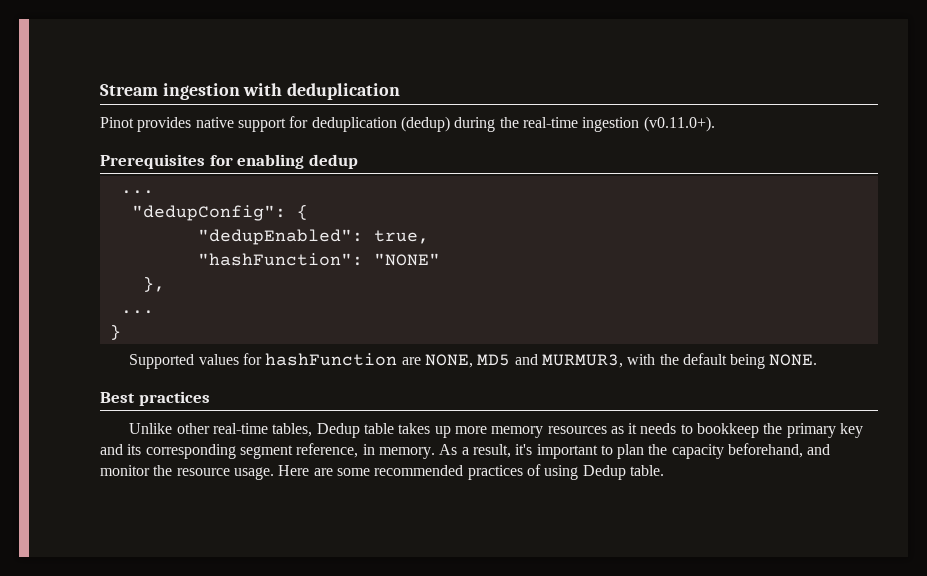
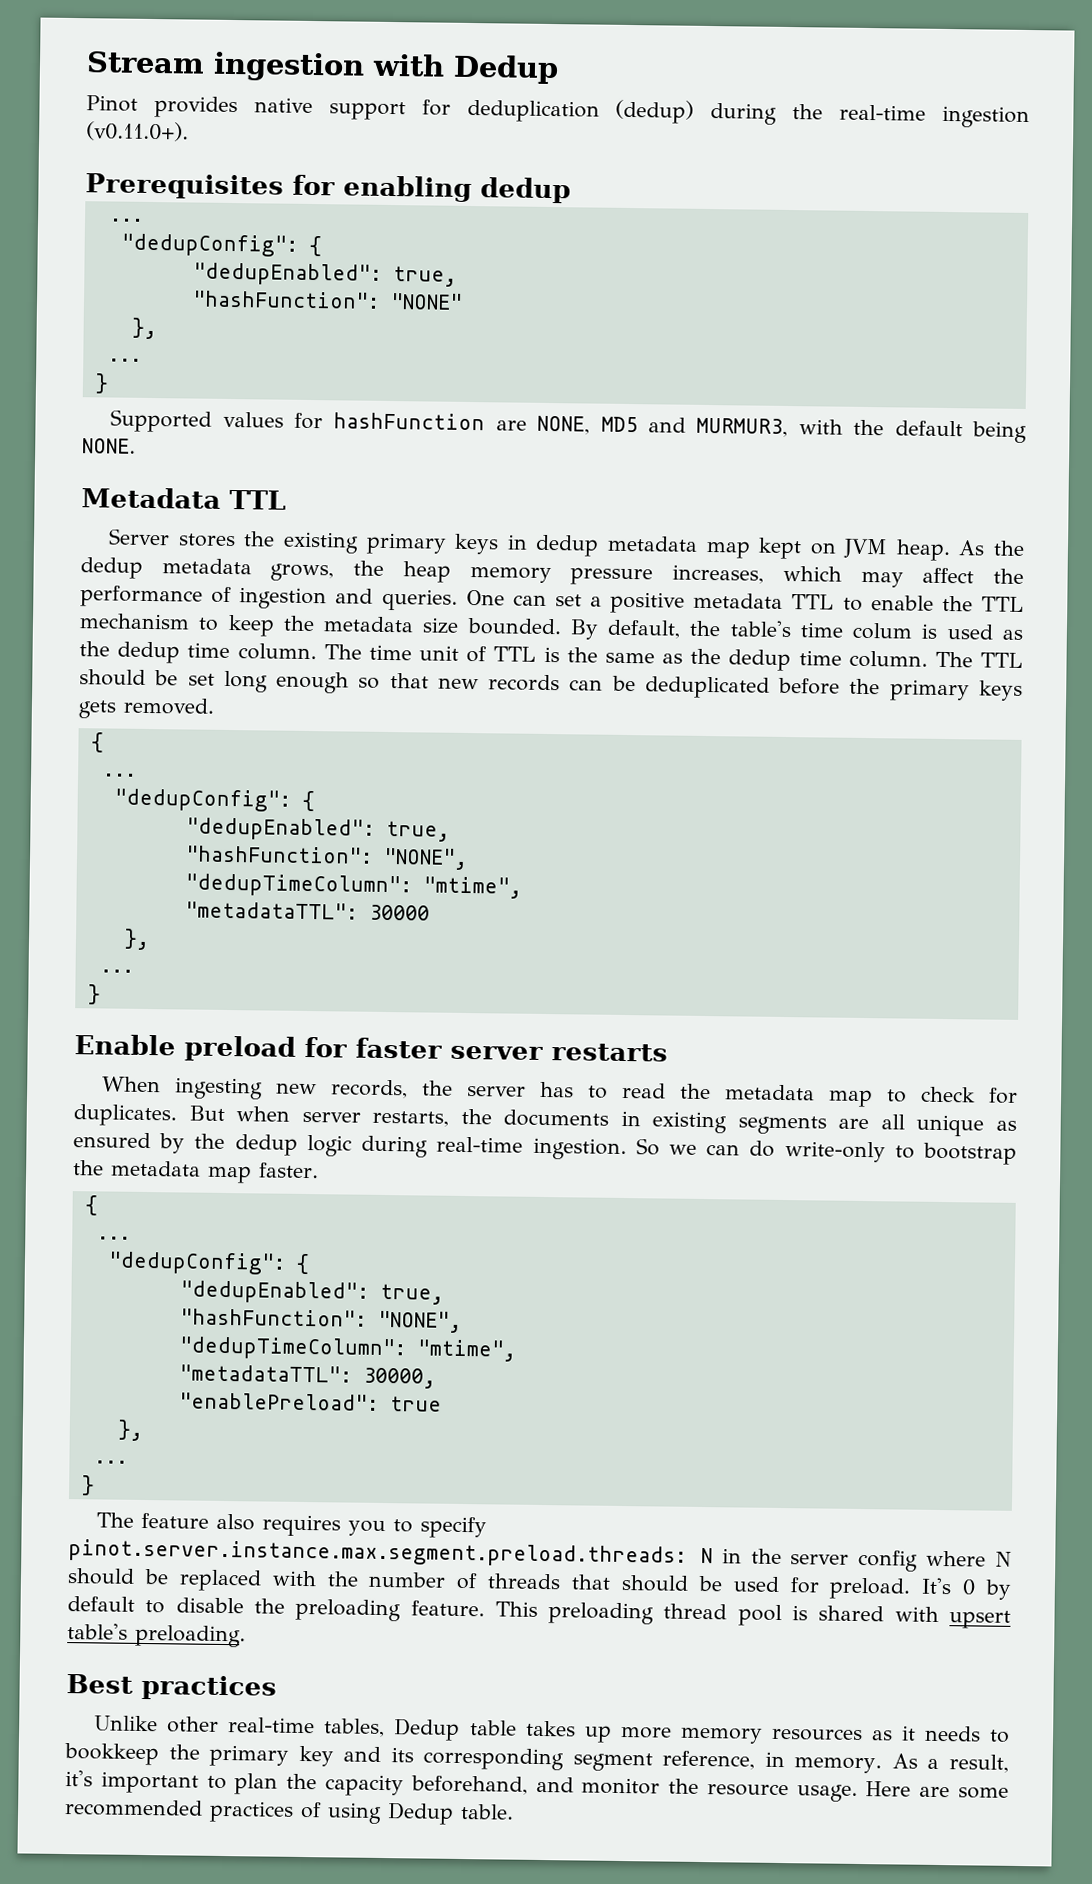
- Stream ingestion with deduplication
+ Stream ingestion with Dedup
+ Metadata TTL
+ Server stores the existing primary keys in dedup metadata map kept on JVM heap. As the dedup metadata grows, the heap memory pressure increases, which may affect the performance of ingestion and queries. One can set a positive metadata TTL to enable the TTL mechanism to keep the metadata size bounded. By default, the table's time colum is used as the dedup time column. The time unit of TTL is the same as the dedup time column. The TTL should be set long enough so that new records can be deduplicated before the primary keys gets removed.
+ {
+ ...
+ "dedupConfig": {
+ "dedupEnabled": true,
+ "hashFunction": "NONE",
+ "dedupTimeColumn": "mtime",
+ "metadataTTL": 30000
+ },
+ ...
+ }
+ Enable preload for faster server restarts
+ When ingesting new records, the server has to read the metadata map to check for duplicates. But when server restarts, the documents in existing segments are all unique as ensured by the dedup logic during real-time ingestion. So we can do write-only to bootstrap the metadata map faster.
+ {
+ ...
+ "dedupConfig": {
+ "dedupEnabled": true,
+ "hashFunction": "NONE",
+ "dedupTimeColumn": "mtime",
+ "metadataTTL": 30000,
+ "enablePreload": true
+ },
+ ...
+ }
+ The feature also requires you to specify pinot.server.instance.max.segment.preload.threads: N in the server config where N should be replaced with the number of threads that should be used for preload. It's 0 by default to disable the preloading feature. This preloading thread pool is shared with upsert table's preloading.

